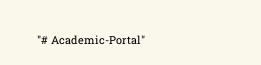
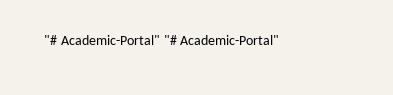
- "# Academic-Portal"
+ "# Academic-Portal" "# Academic-Portal"

